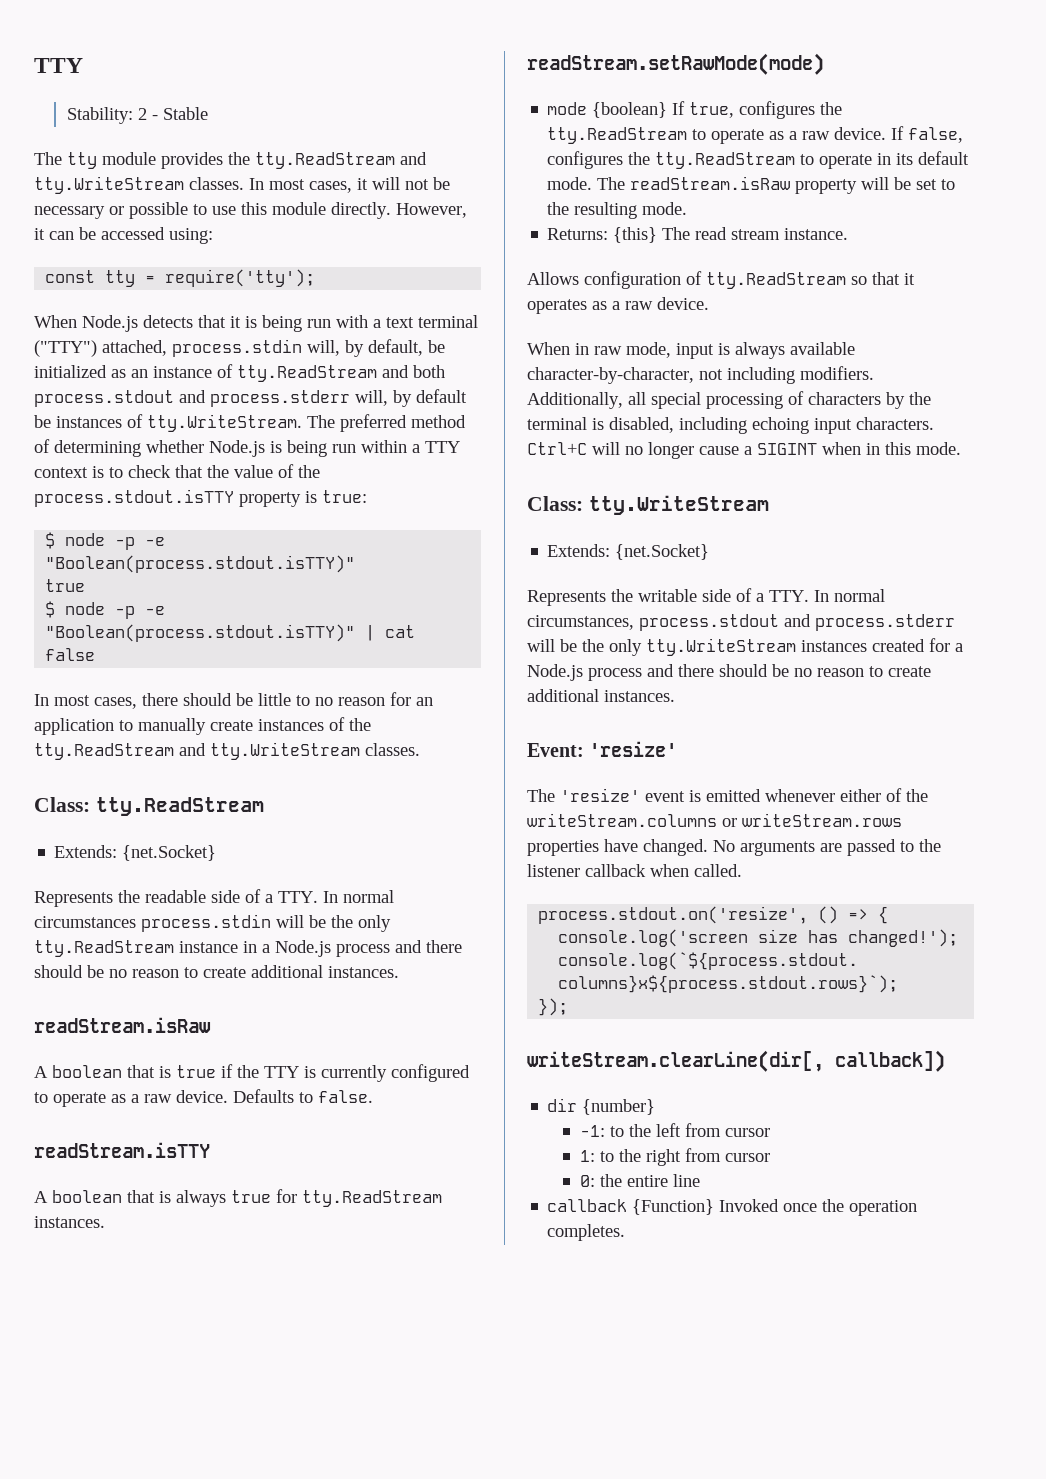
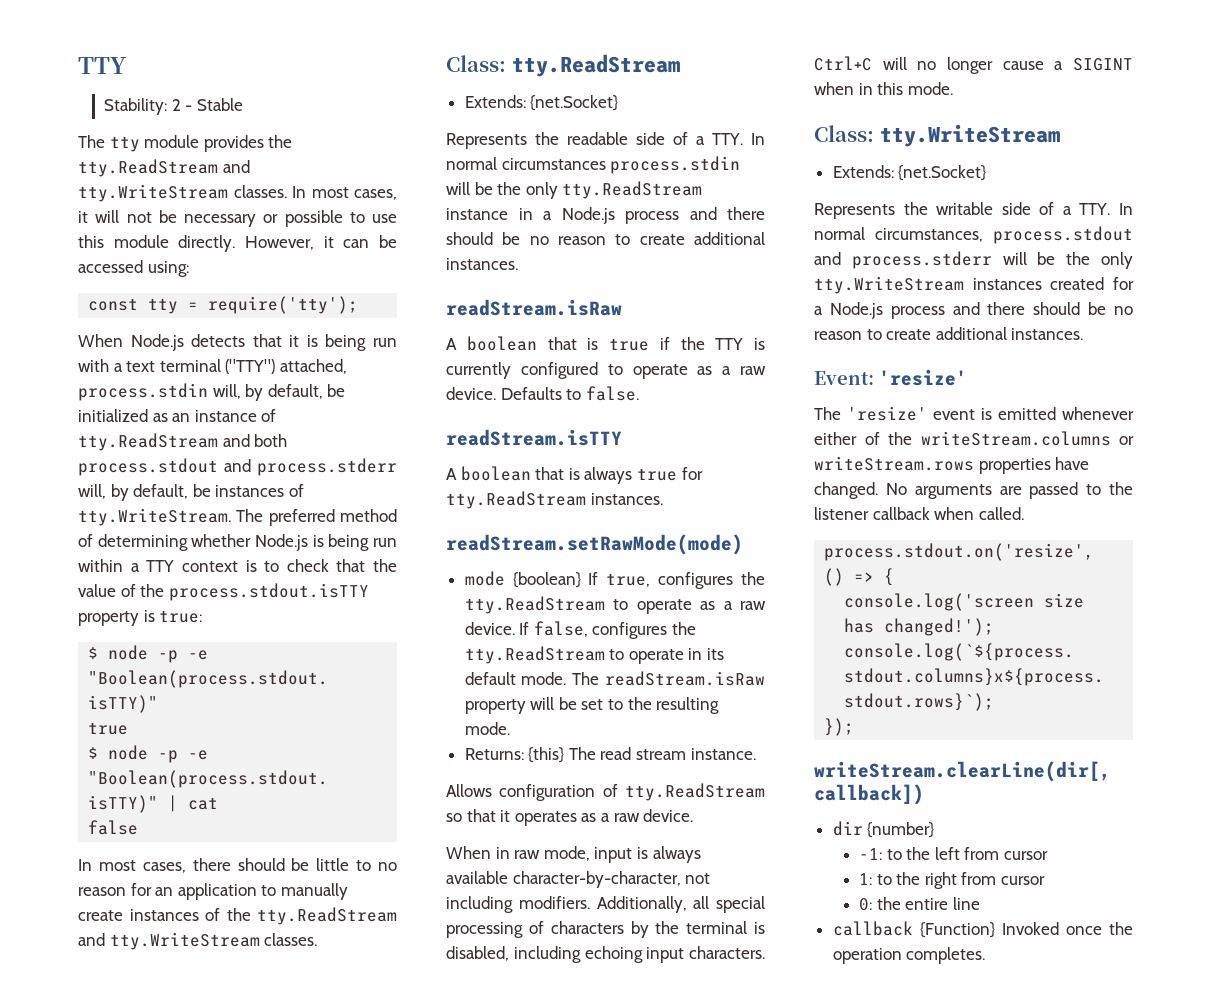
- When Node.js detects that it is being run with a text terminal ("TTY") attached, process.stdin will, by default, be initialized as an instance of tty.ReadStream and both process.stdout and process.stderr will, by default be instances of tty.WriteStream. The preferred method of determining whether Node.js is being run within a TTY context is to check that the value of the process.stdout.isTTY property is true:
+ When Node.js detects that it is being run with a text terminal ("TTY") attached, process.stdin will, by default, be initialized as an instance of tty.ReadStream and both process.stdout and process.stderr will, by default, be instances of tty.WriteStream. The preferred method of determining whether Node.js is being run within a TTY context is to check that the value of the process.stdout.isTTY property is true:

